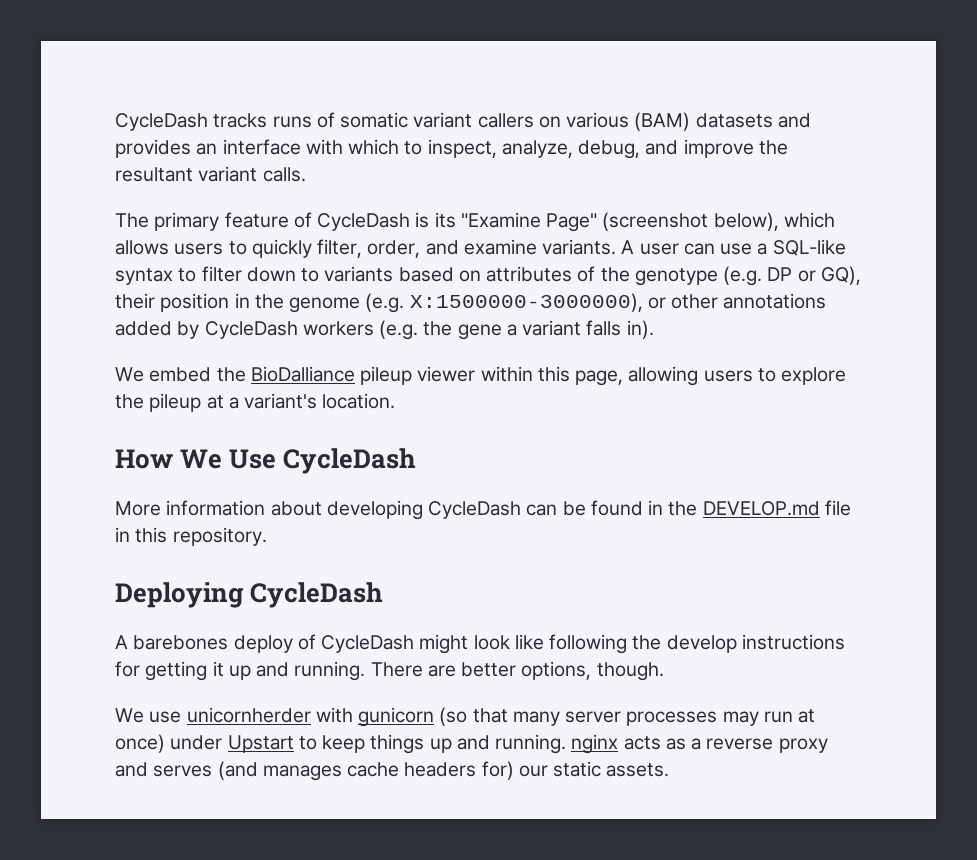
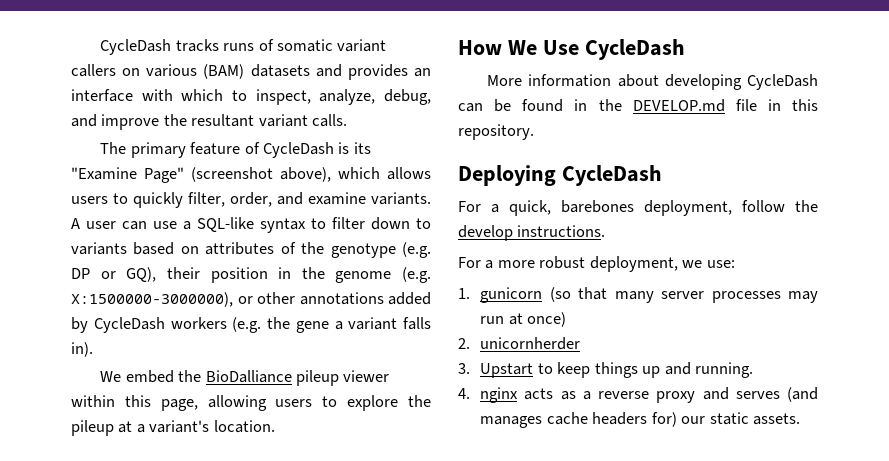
- The primary feature of CycleDash is its "Examine Page" (screenshot below), which allows users to quickly filter, order, and examine variants.
+ The primary feature of CycleDash is its "Examine Page" (screenshot above), which allows users to quickly filter, order, and examine variants.
- A barebones deploy of CycleDash might look like following the develop instructions for getting it up and running. There are better options, though.
- We use unicornherder with gunicorn (so that many server processes may run at once) under Upstart to keep things up and running. nginx acts as a reverse proxy and serves (and manages cache headers for) our static assets.
+ For a quick, barebones deployment, follow the develop instructions.
+ For a more robust deployment, we use:
+ 1. gunicorn (so that many server processes may run at once)
+ 2. unicornherder
+ 3. Upstart to keep things up and running.
+ 4. nginx acts as a reverse proxy and serves (and manages cache headers for) our static assets.

